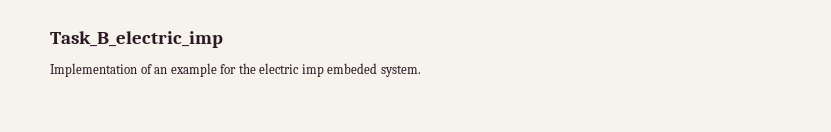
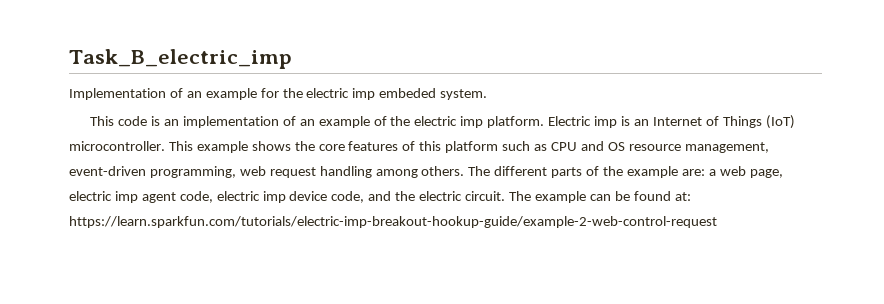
+ This code is an implementation of an example of the electric imp platform. Electric imp is an Internet of Things (IoT) microcontroller. This example shows the core features of this platform such as CPU and OS resource management, event-driven programming, web request handling among others. The different parts of the example are: a web page, electric imp agent code, electric imp device code, and the electric circuit. The example can be found at: https://learn.sparkfun.com/tutorials/electric-imp-breakout-hookup-guide/example-2-web-control-request

